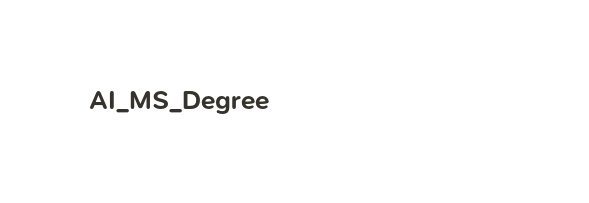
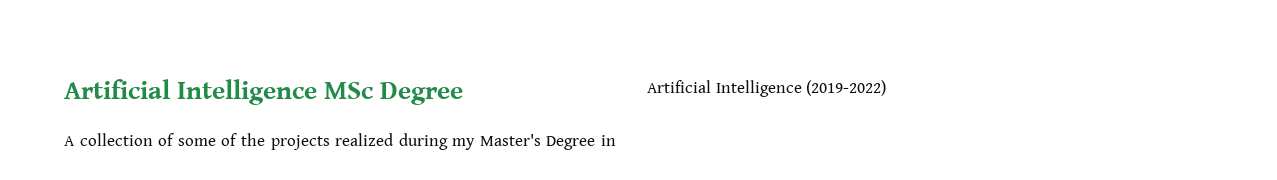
- AI_MS_Degree
+ Artificial Intelligence MSc Degree
+ A collection of some of the projects realized during my Master's Degree in Artificial Intelligence (2019-2022)

